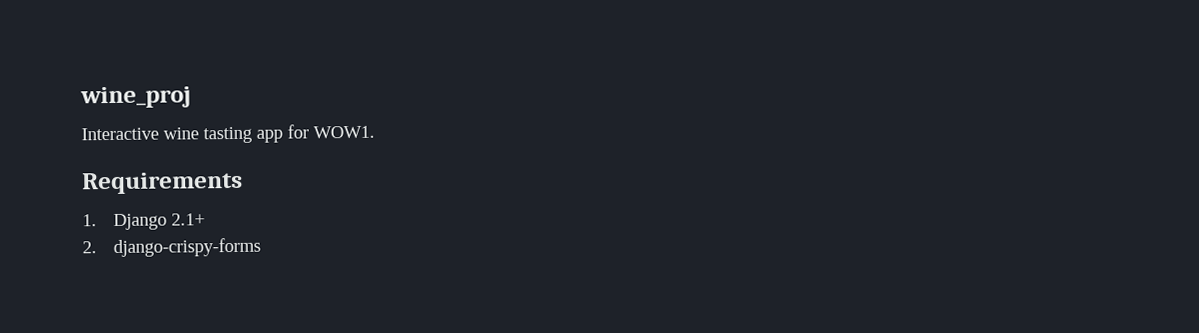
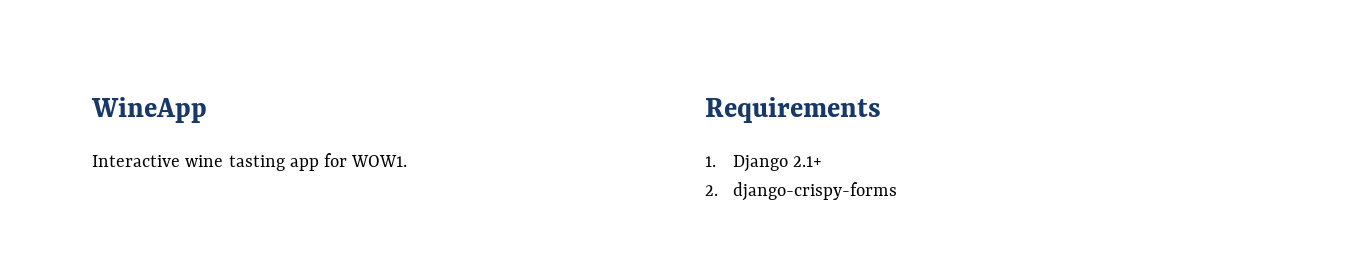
- wine_proj
+ WineApp

